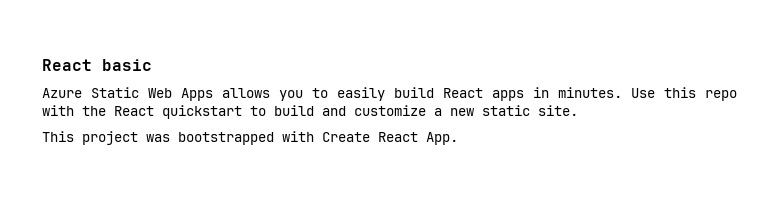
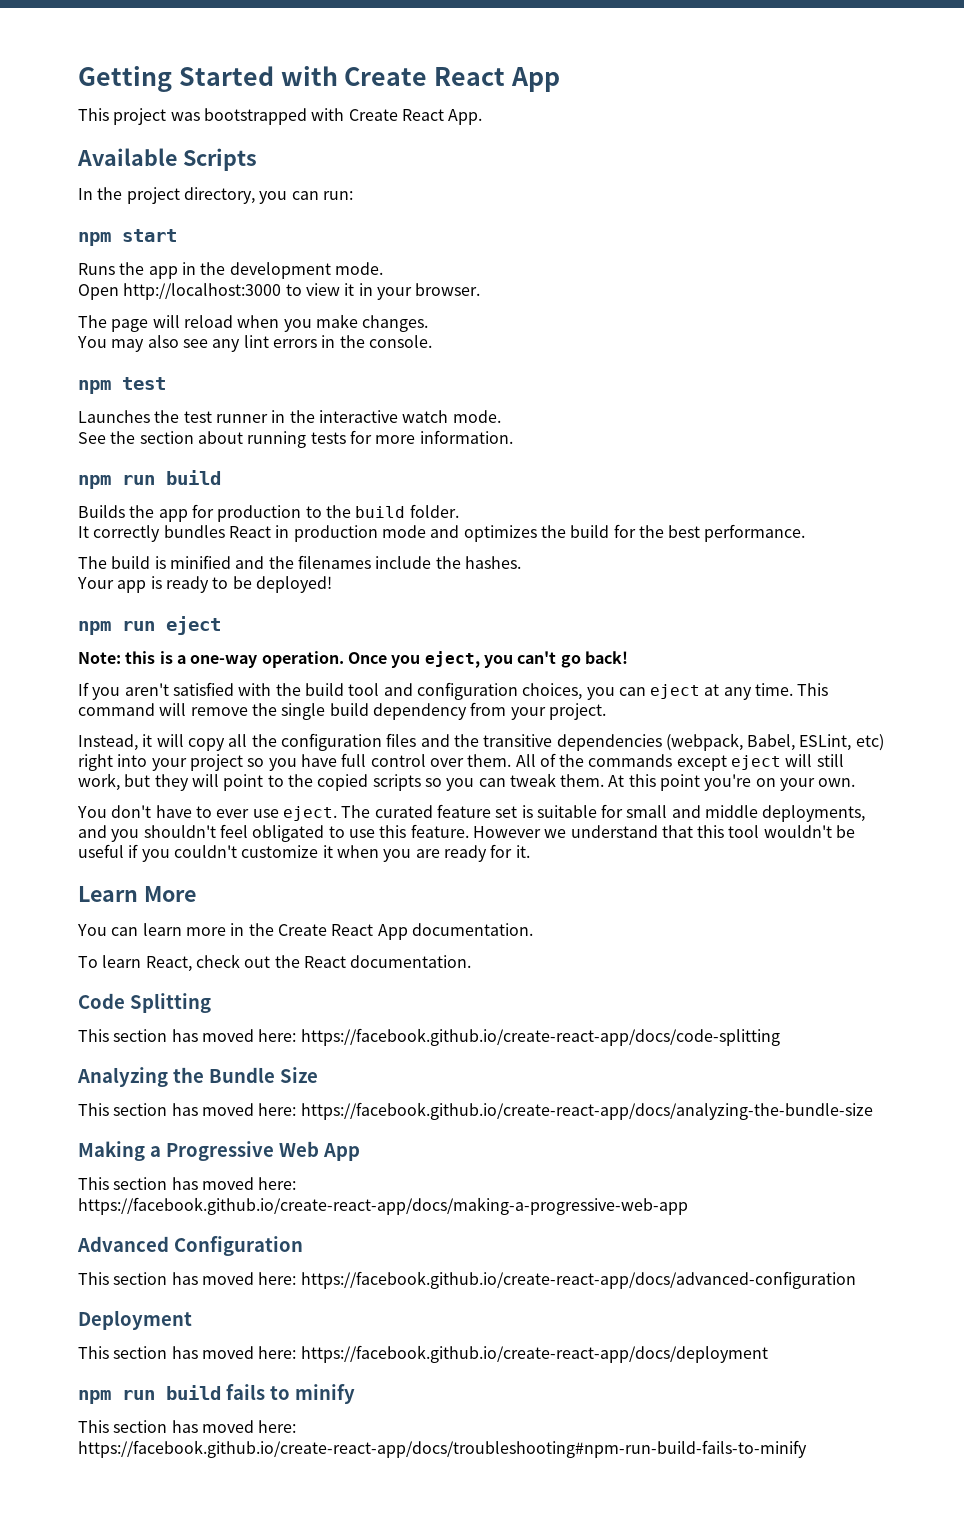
- React basic
- Azure Static Web Apps allows you to easily build React apps in minutes. Use this repo with the React quickstart to build and customize a new static site.
+ Getting Started with Create React App
+ Available Scripts
+ In the project directory, you can run:
+ npm start
+ Runs the app in the development mode.
+ Open http://localhost:3000 to view it in your browser.
+ The page will reload when you make changes.
+ You may also see any lint errors in the console.
+ npm test
+ Launches the test runner in the interactive watch mode.
+ See the section about running tests for more information.
+ npm run build
+ Builds the app for production to the build folder.
+ It correctly bundles React in production mode and optimizes the build for the best performance.
+ The build is minified and the filenames include the hashes.
+ Your app is ready to be deployed!
+ npm run eject
+ Note: this is a one-way operation. Once you eject, you can't go back!
+ If you aren't satisfied with the build tool and configuration choices, you can eject at any time. This command will remove the single build dependency from your project.
+ Instead, it will copy all the configuration files and the transitive dependencies (webpack, Babel, ESLint, etc) right into your project so you have full control over them. All of the commands except eject will still work, but they will point to the copied scripts so you can tweak them. At this point you're on your own.
+ You don't have to ever use eject. The curated feature set is suitable for small and middle deployments, and you shouldn't feel obligated to use this feature. However we understand that this tool wouldn't be useful if you couldn't customize it when you are ready for it.
+ Learn More
+ You can learn more in the Create React App documentation.
+ To learn React, check out the React documentation.
+ Code Splitting
+ This section has moved here: https://facebook.github.io/create-react-app/docs/code-splitting
+ Analyzing the Bundle Size
+ This section has moved here: https://facebook.github.io/create-react-app/docs/analyzing-the-bundle-size
+ Making a Progressive Web App
+ This section has moved here: https://facebook.github.io/create-react-app/docs/making-a-progressive-web-app
+ Advanced Configuration
+ This section has moved here: https://facebook.github.io/create-react-app/docs/advanced-configuration
+ Deployment
+ This section has moved here: https://facebook.github.io/create-react-app/docs/deployment
+ npm run build fails to minify
+ This section has moved here: https://facebook.github.io/create-react-app/docs/troubleshooting#npm-run-build-fails-to-minify

